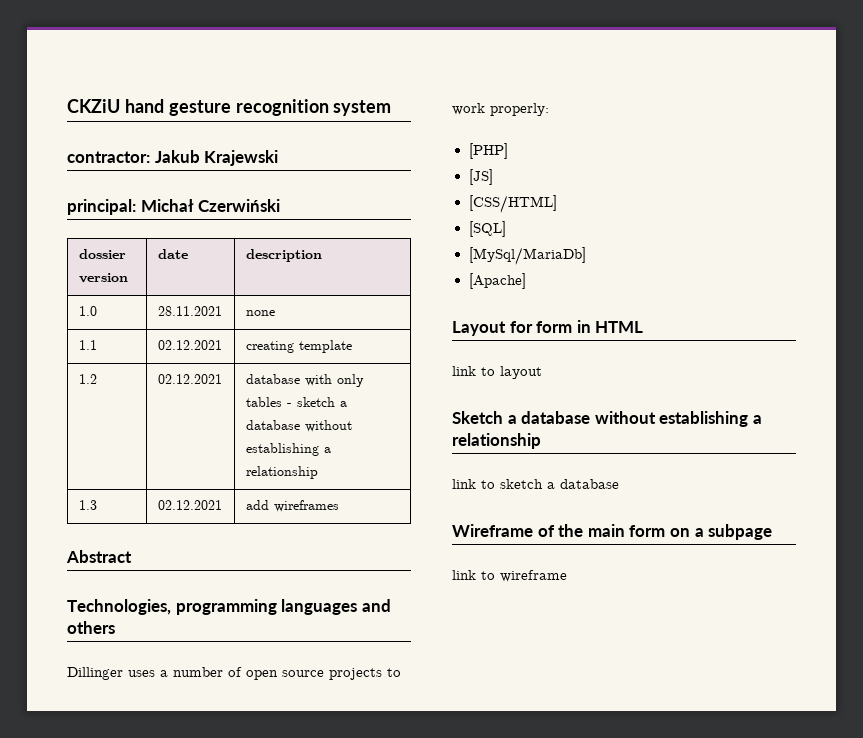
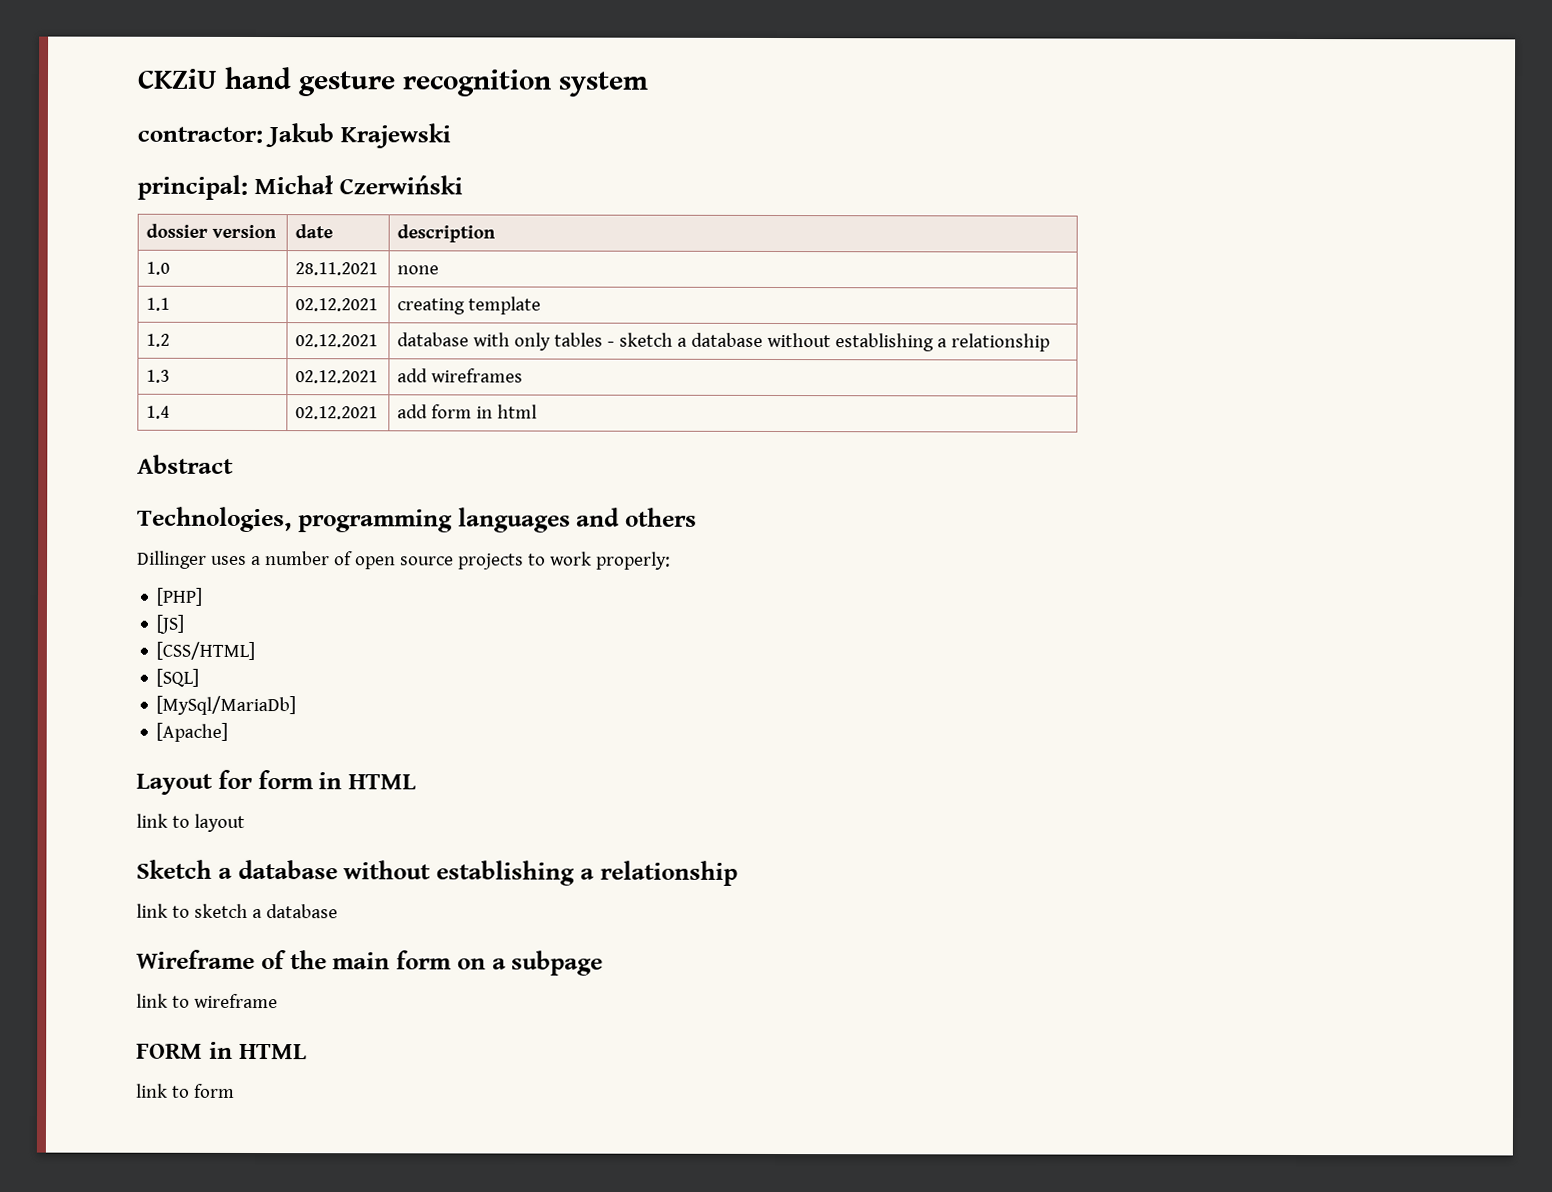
+ 1.4 | 02.12.2021 | add form in html
+ FORM in HTML
+ link to form

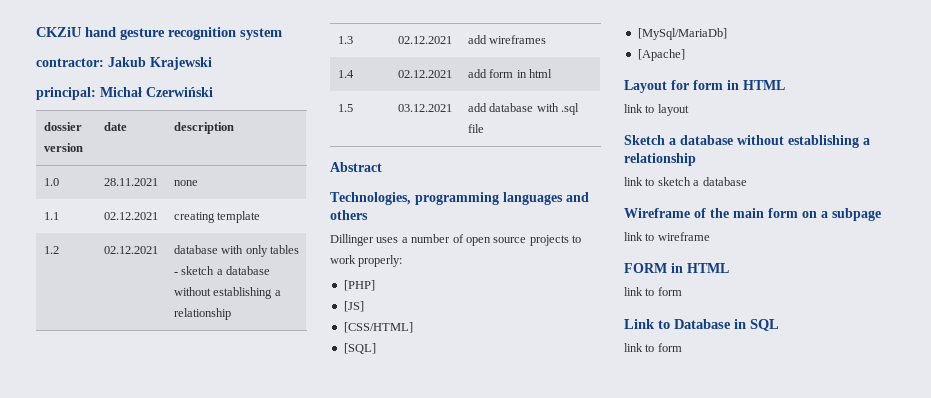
+ 1.5 | 03.12.2021 | add database with .sql file
+ Link to Database in SQL
+ link to form

